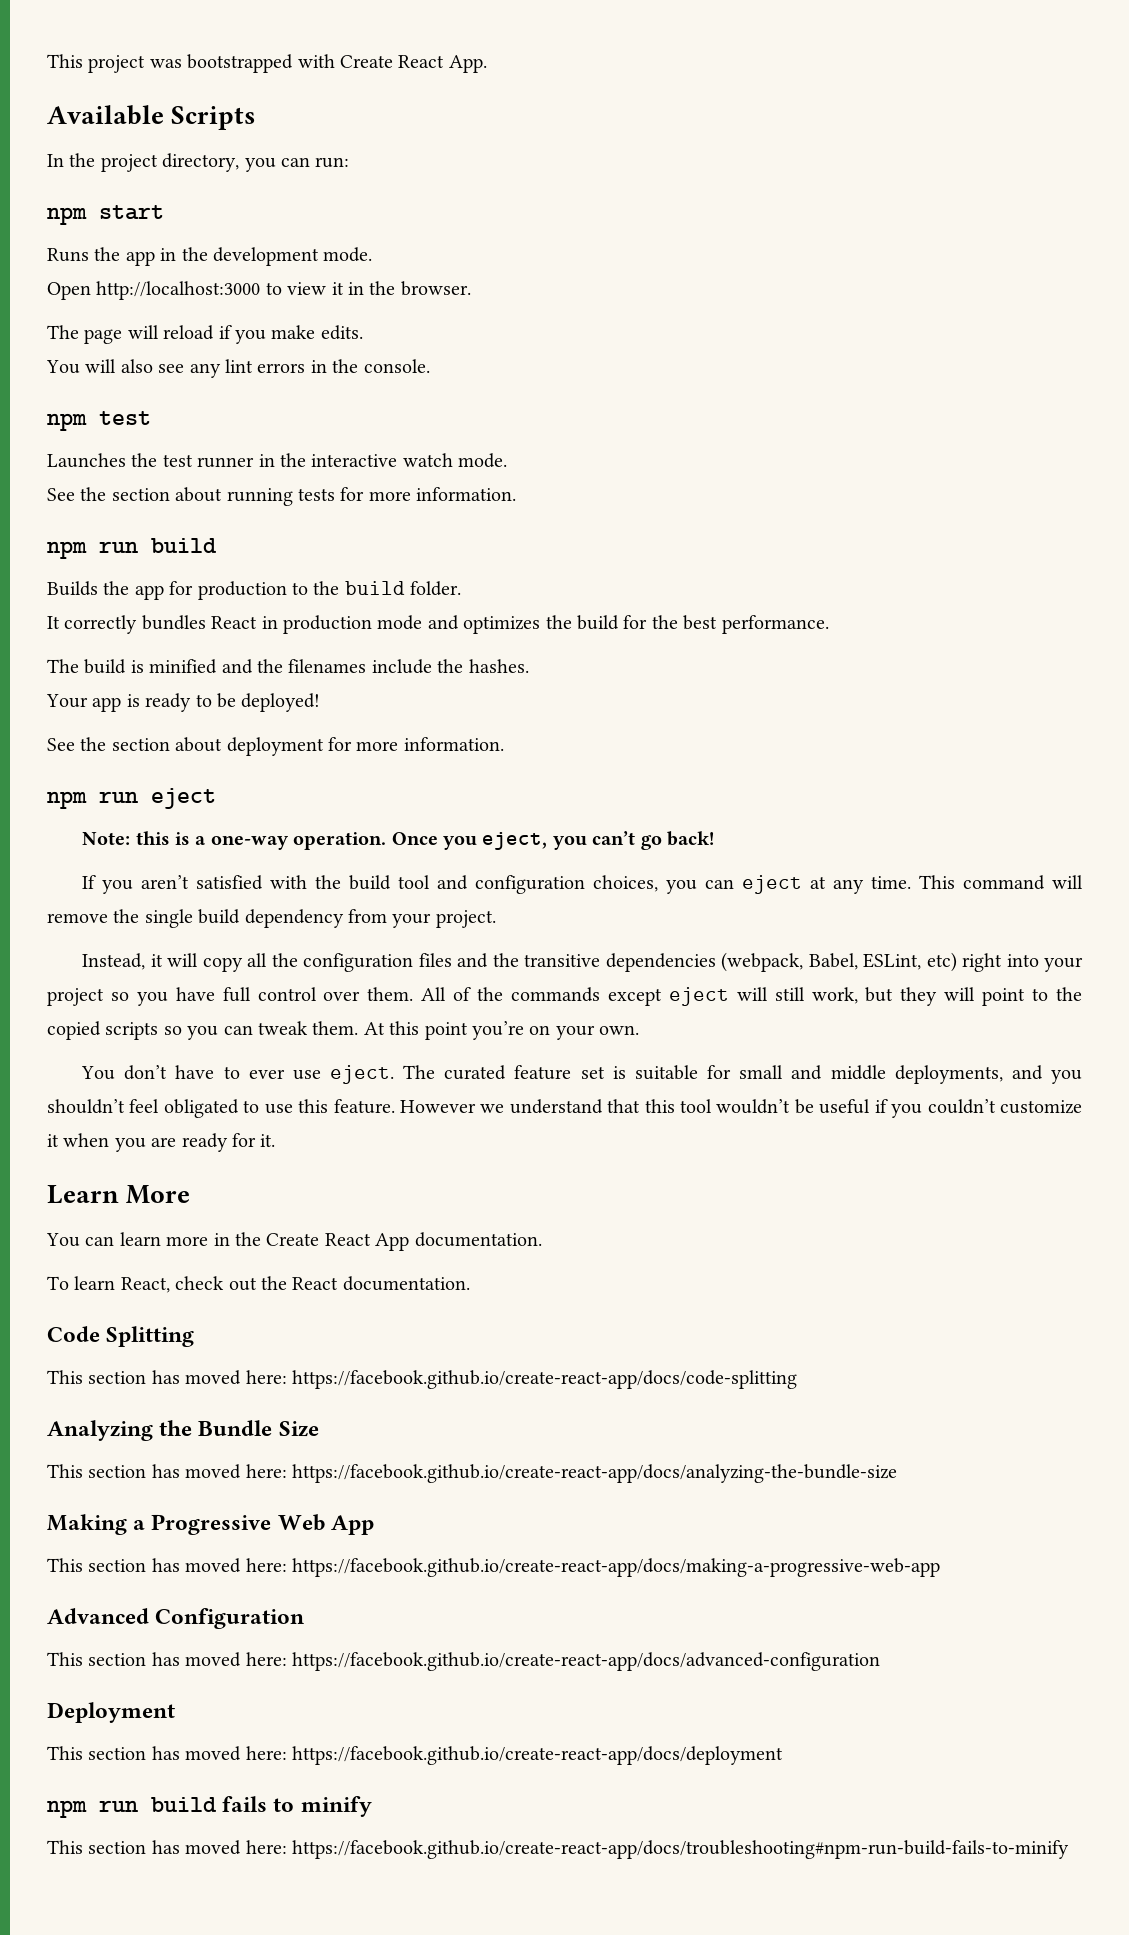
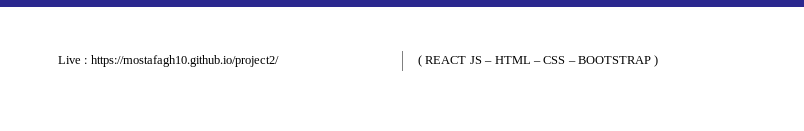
- This project was bootstrapped with Create React App.
- Available Scripts
- In the project directory, you can run:
- npm start
- Runs the app in the development mode.
- Open http://localhost:3000 to view it in the browser.
- The page will reload if you make edits.
- You will also see any lint errors in the console.
- npm test
- Launches the test runner in the interactive watch mode.
- See the section about running tests for more information.
- npm run build
- Builds the app for production to the build folder.
- It correctly bundles React in production mode and optimizes the build for the best performance.
- The build is minified and the filenames include the hashes.
- Your app is ready to be deployed!
- See the section about deployment for more information.
- npm run eject
- Note: this is a one-way operation. Once you eject, you can’t go back!
- If you aren’t satisfied with the build tool and configuration choices, you can eject at any time. This command will remove the single build dependency from your project.
- Instead, it will copy all the configuration files and the transitive dependencies (webpack, Babel, ESLint, etc) right into your project so you have full control over them. All of the commands except eject will still work, but they will point to the copied scripts so you can tweak them. At this point you’re on your own.
- You don’t have to ever use eject. The curated feature set is suitable for small and middle deployments, and you shouldn’t feel obligated to use this feature. However we understand that this tool wouldn’t be useful if you couldn’t customize it when you are ready for it.
- Learn More
- You can learn more in the Create React App documentation.
- To learn React, check out the React documentation.
- Code Splitting
- This section has moved here: https://facebook.github.io/create-react-app/docs/code-splitting
- Analyzing the Bundle Size
- This section has moved here: https://facebook.github.io/create-react-app/docs/analyzing-the-bundle-size
- Making a Progressive Web App
- This section has moved here: https://facebook.github.io/create-react-app/docs/making-a-progressive-web-app
- Advanced Configuration
- This section has moved here: https://facebook.github.io/create-react-app/docs/advanced-configuration
- Deployment
- This section has moved here: https://facebook.github.io/create-react-app/docs/deployment
- npm run build fails to minify
- This section has moved here: https://facebook.github.io/create-react-app/docs/troubleshooting#npm-run-build-fails-to-minify
+ Live : https://mostafagh10.github.io/project2/
+ ( REACT JS – HTML – CSS – BOOTSTRAP )

